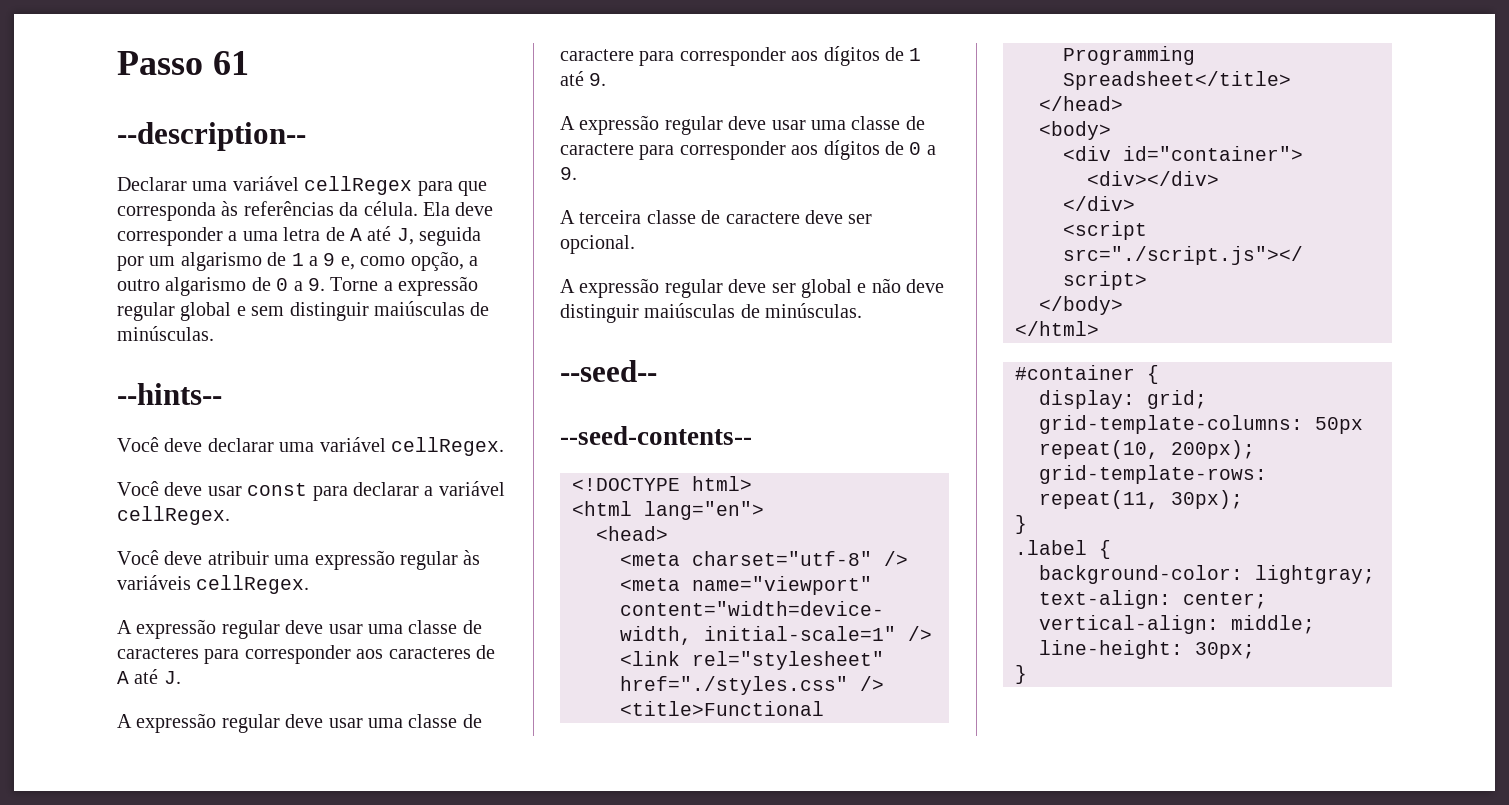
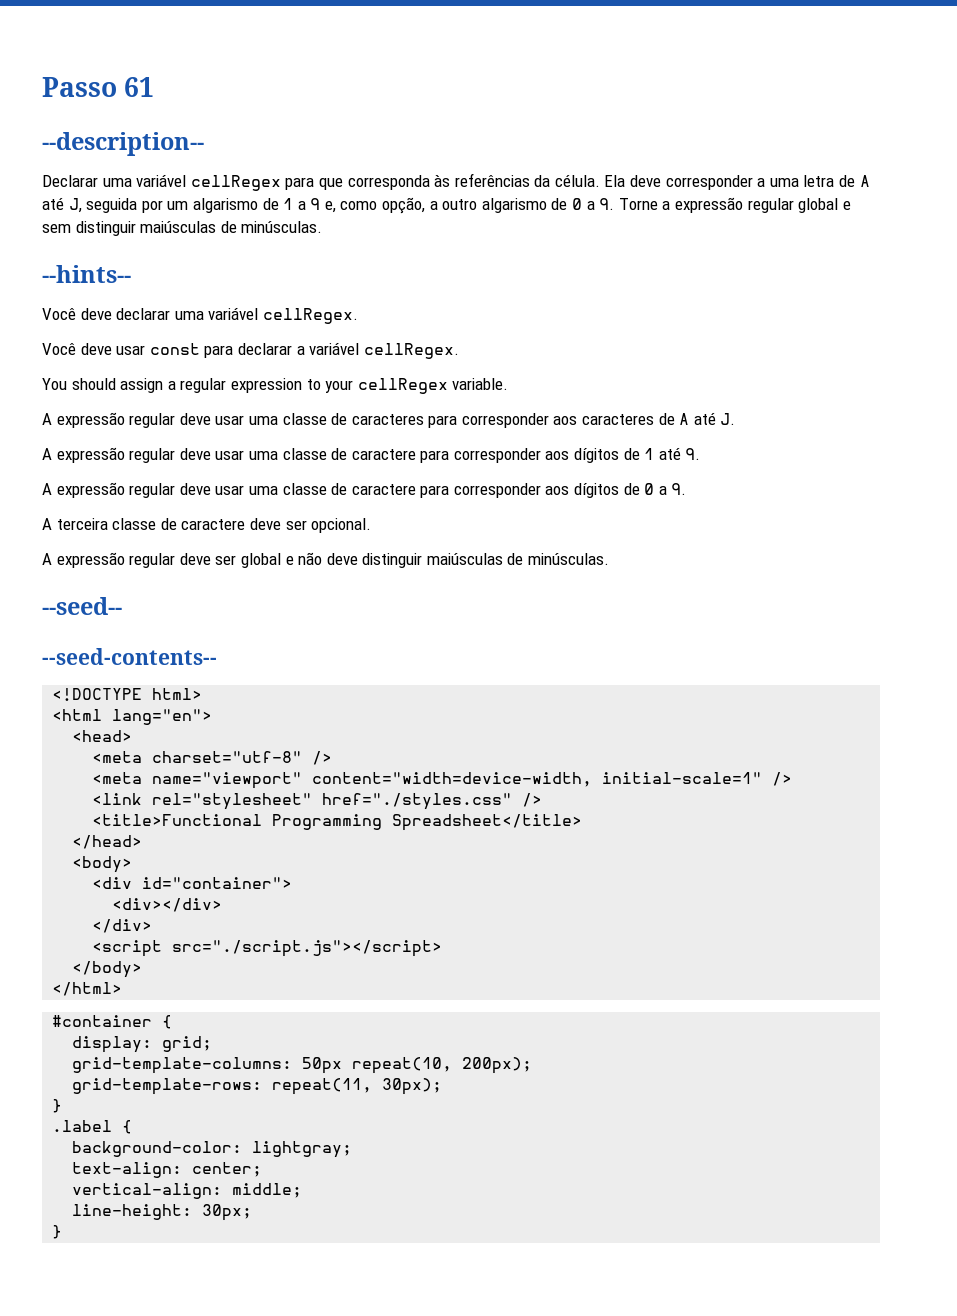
- Você deve atribuir uma expressão regular às variáveis cellRegex.
+ You should assign a regular expression to your cellRegex variable.

